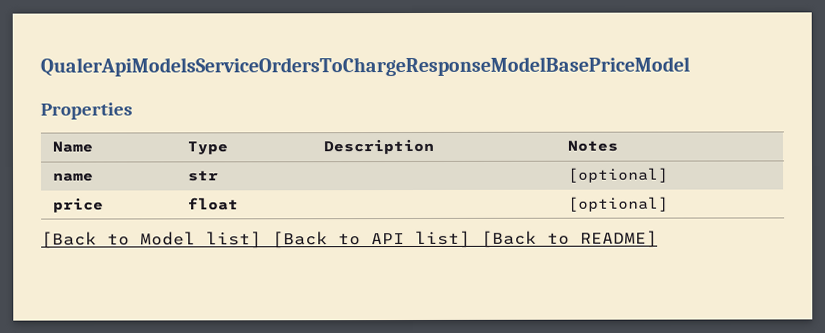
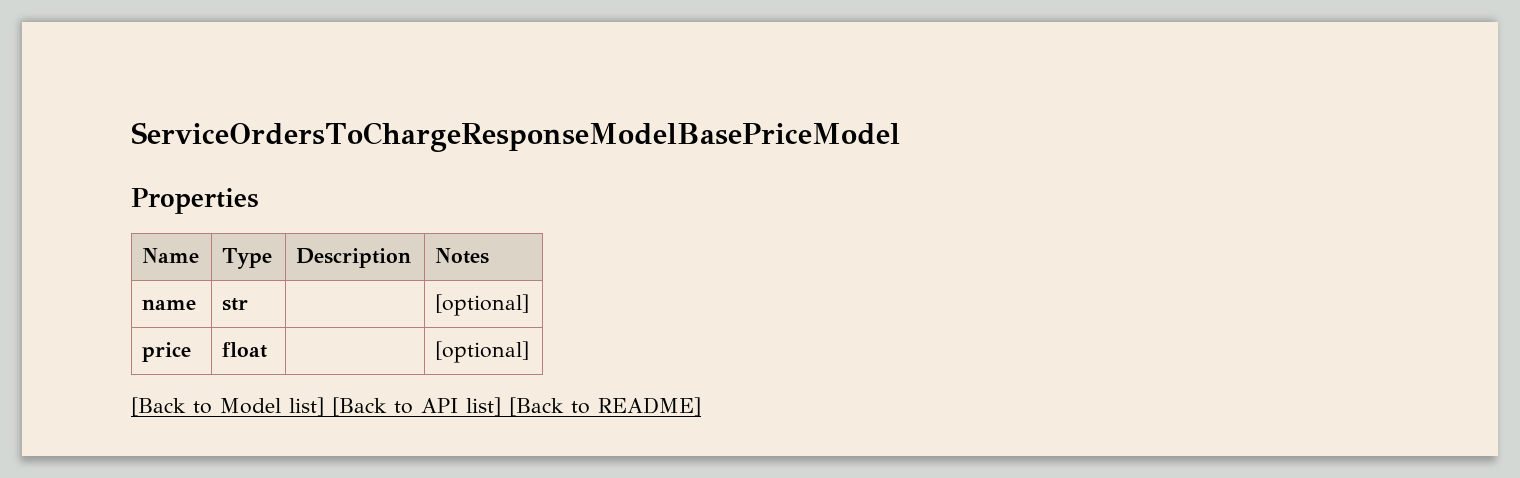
- QualerApiModelsServiceOrdersToChargeResponseModelBasePriceModel
+ ServiceOrdersToChargeResponseModelBasePriceModel

